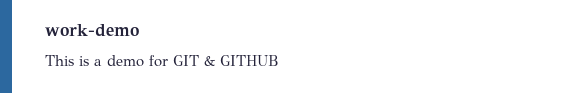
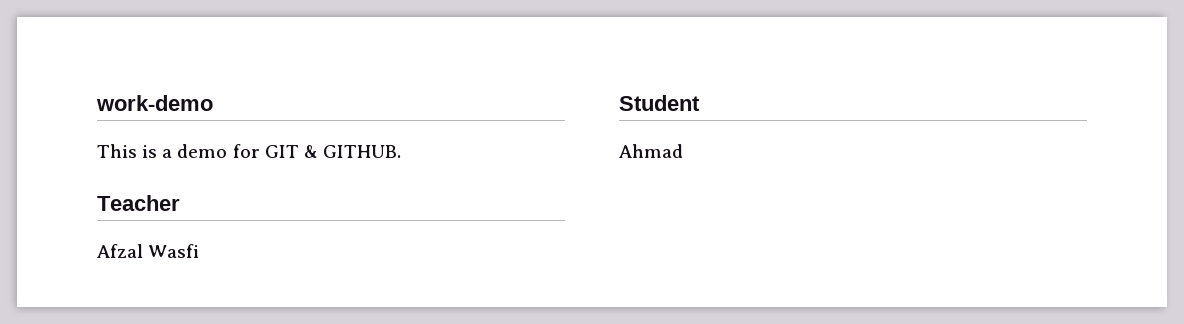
- This is a demo for GIT & GITHUB
+ This is a demo for GIT & GITHUB.
+ Teacher
+ Afzal Wasfi
+ Student
+ Ahmad

